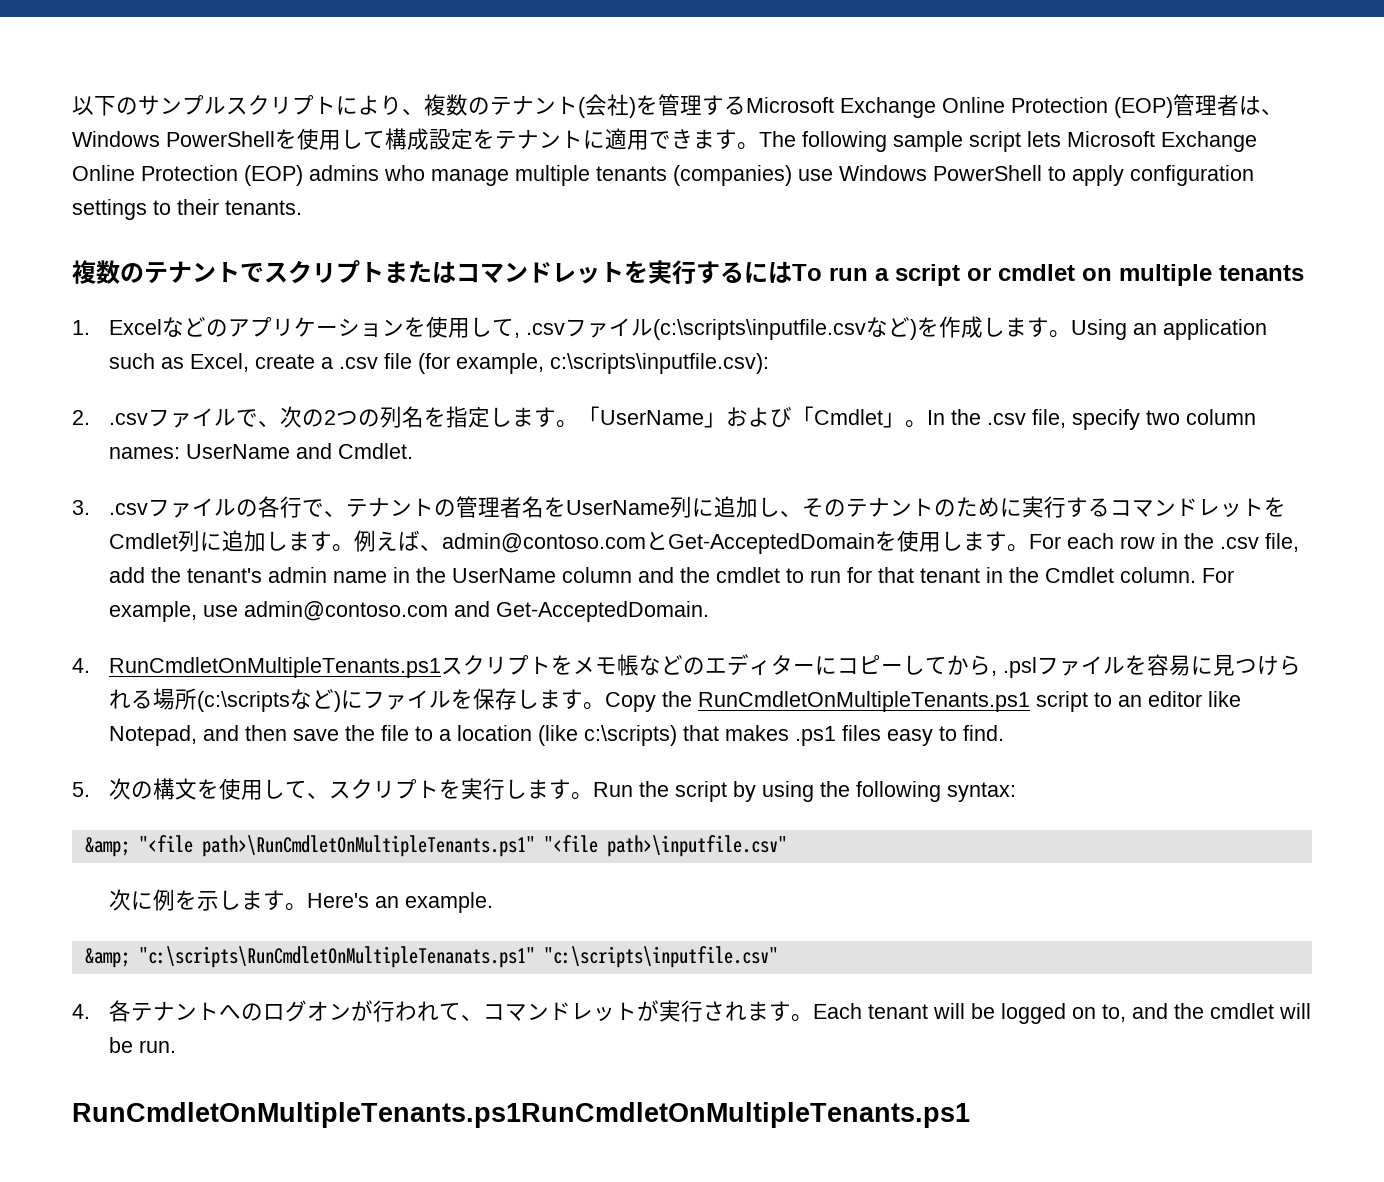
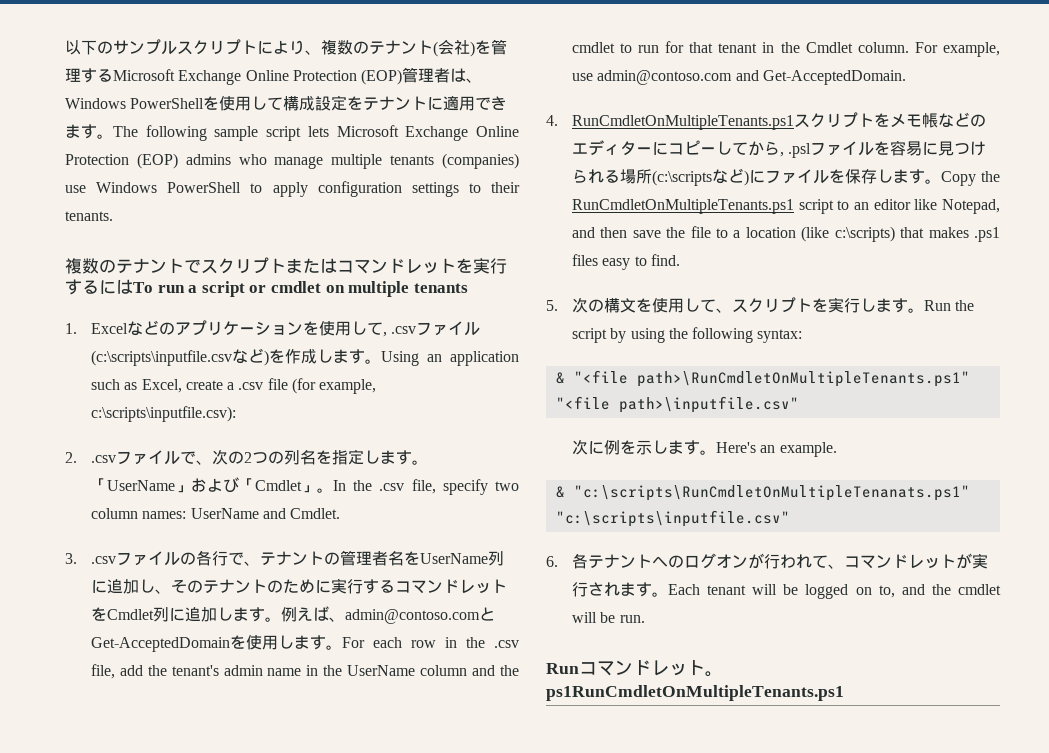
- &amp; "<file path>\RunCmdletOnMultipleTenants.ps1" "<file path>\inputfile.csv"
+ & "<file path>\RunCmdletOnMultipleTenants.ps1" "<file path>\inputfile.csv"
- &amp; "c:\scripts\RunCmdletOnMultipleTenanats.ps1" "c:\scripts\inputfile.csv"
+ & "c:\scripts\RunCmdletOnMultipleTenanats.ps1" "c:\scripts\inputfile.csv"
- 4.各テナントへのログオンが行われて、コマンドレットが実行されます。
+ 6.各テナントへのログオンが行われて、コマンドレットが実行されます。
- RunCmdletOnMultipleTenants.ps1RunCmdletOnMultipleTenants.ps1
+ Runコマンドレット。ps1RunCmdletOnMultipleTenants.ps1

